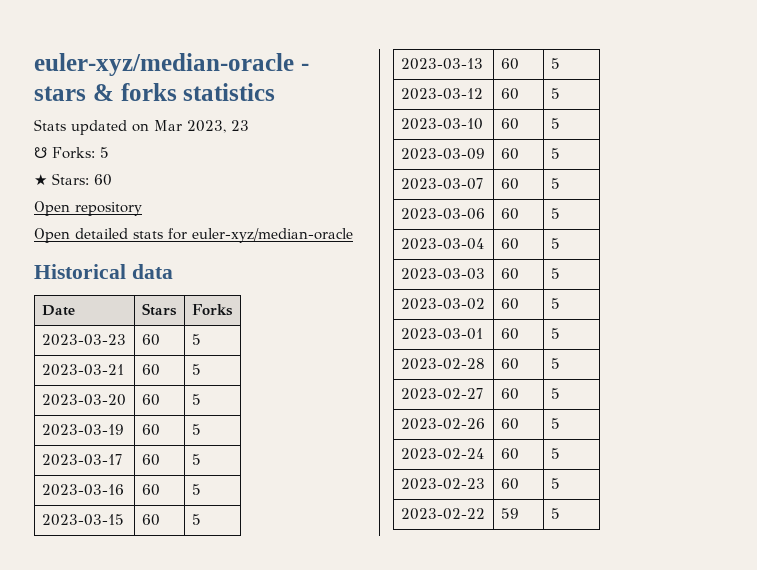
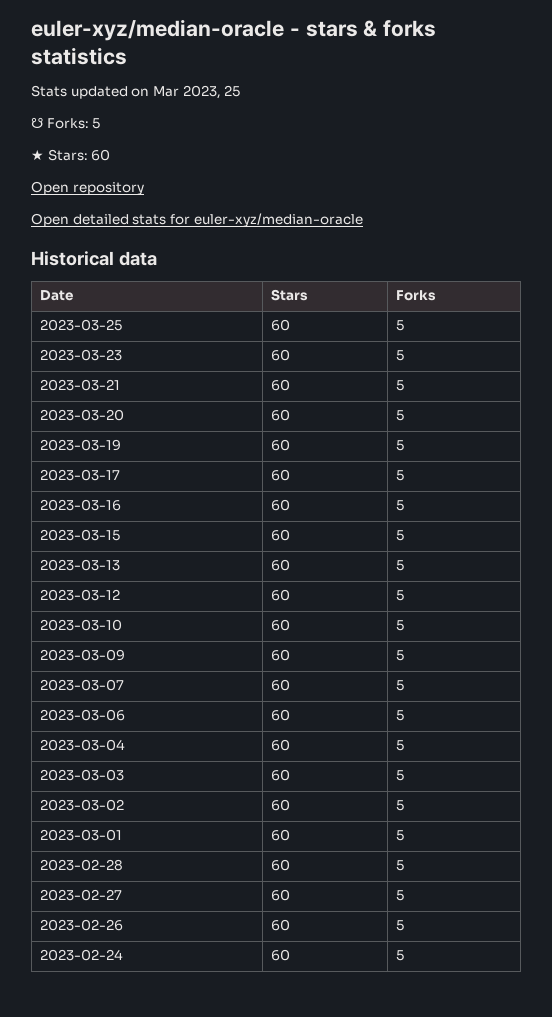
- Stats updated on Mar 2023, 23
+ Stats updated on Mar 2023, 25
+ 2023-03-25 | 60 | 5
- 2023-02-23 | 60 | 5
- 2023-02-22 | 59 | 5

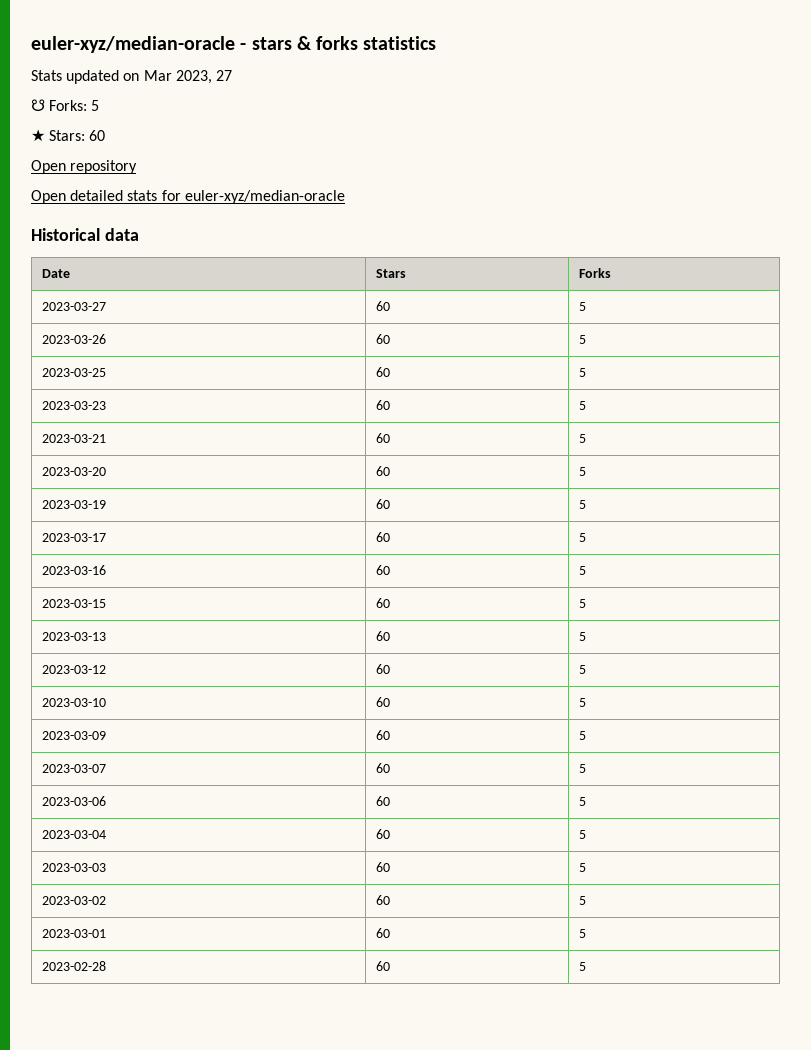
- Stats updated on Mar 2023, 25
+ Stats updated on Mar 2023, 27
+ 2023-03-27 | 60 | 5
+ 2023-03-26 | 60 | 5
- 2023-02-27 | 60 | 5
- 2023-02-26 | 60 | 5
- 2023-02-24 | 60 | 5

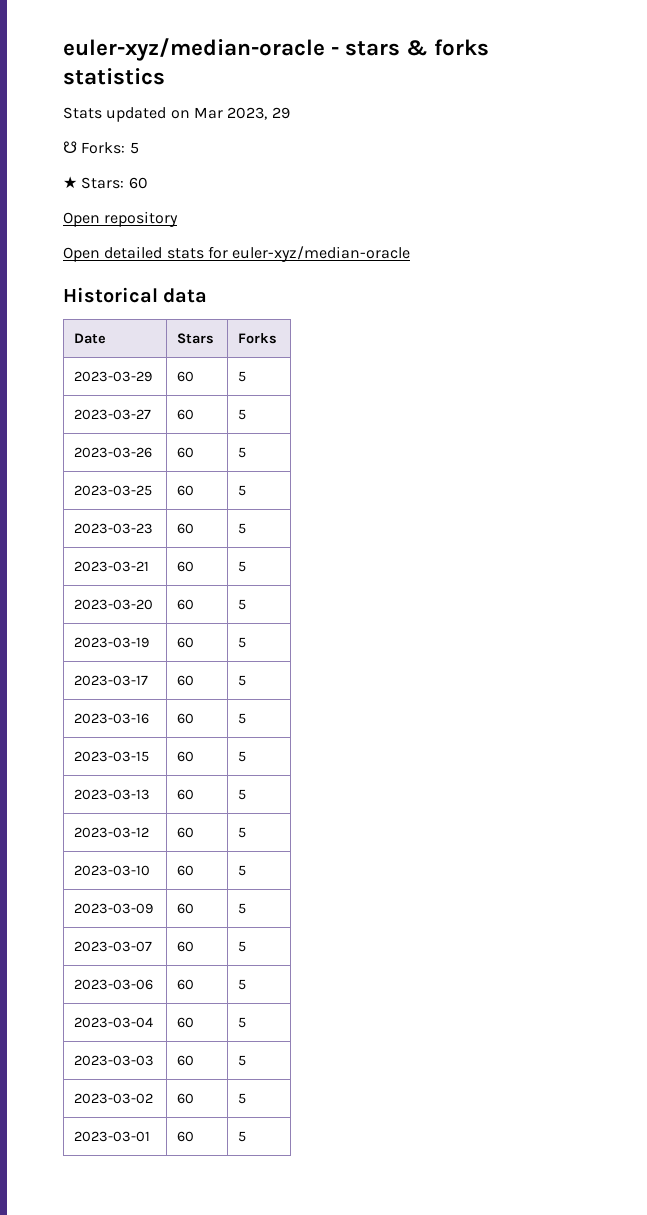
- Stats updated on Mar 2023, 27
+ Stats updated on Mar 2023, 29
+ 2023-03-29 | 60 | 5
- 2023-02-28 | 60 | 5

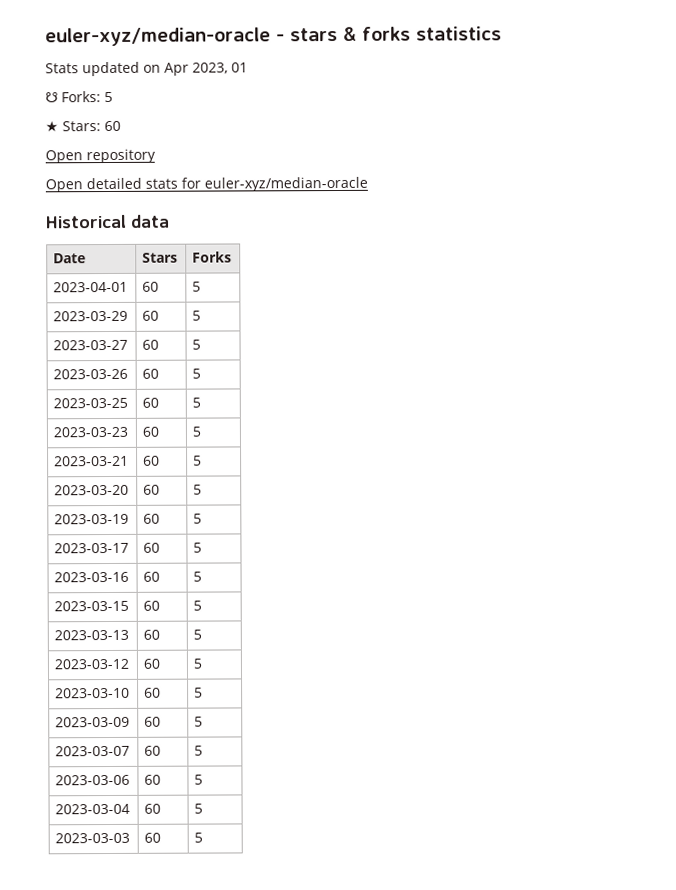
- Stats updated on Mar 2023, 29
+ Stats updated on Apr 2023, 01
+ 2023-04-01 | 60 | 5
- 2023-03-02 | 60 | 5
- 2023-03-01 | 60 | 5

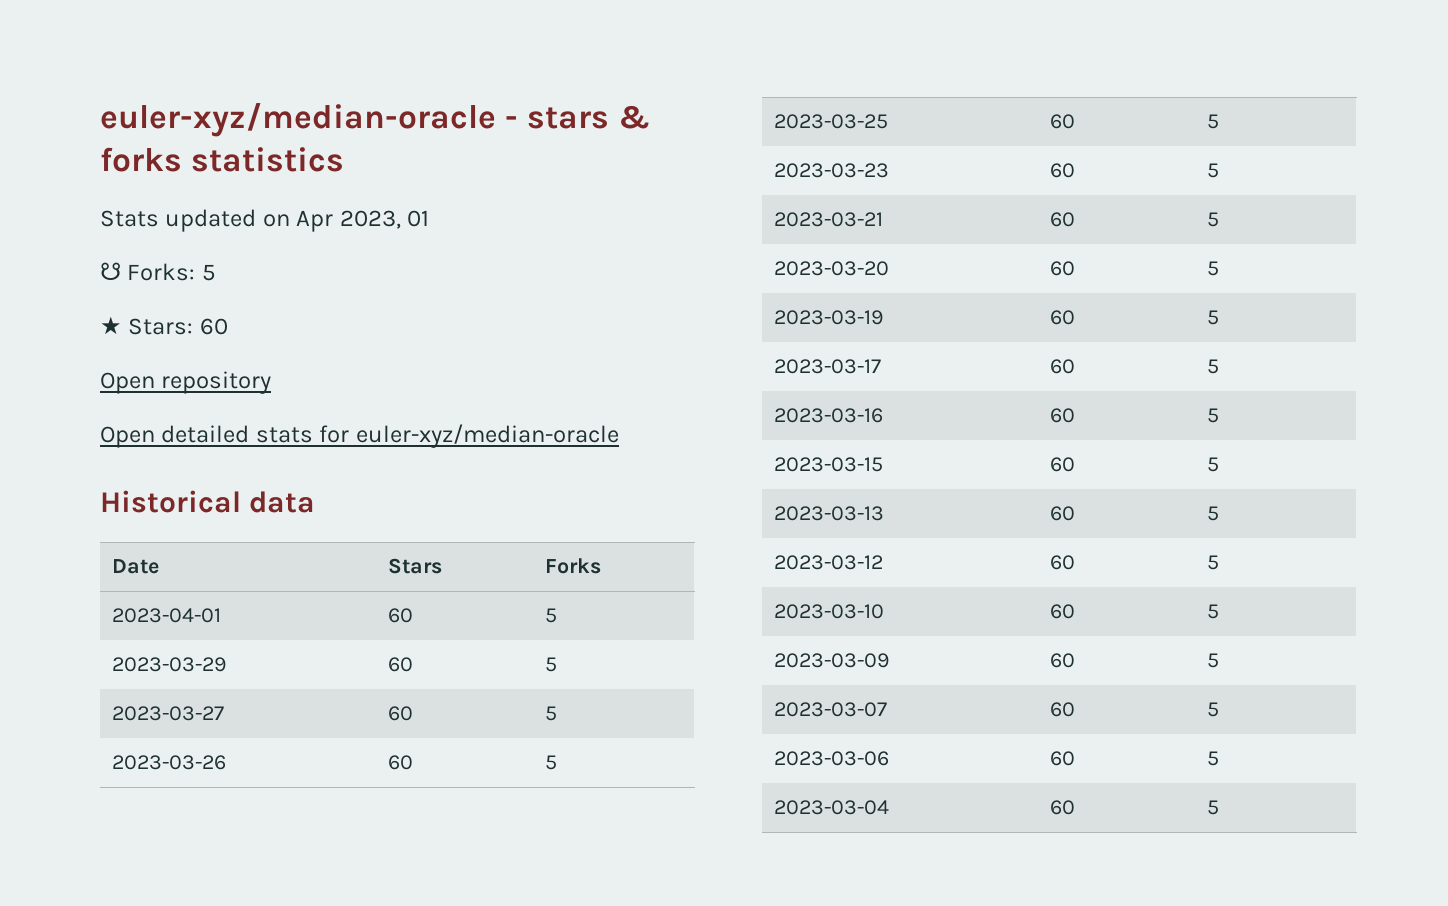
- 2023-03-03 | 60 | 5

